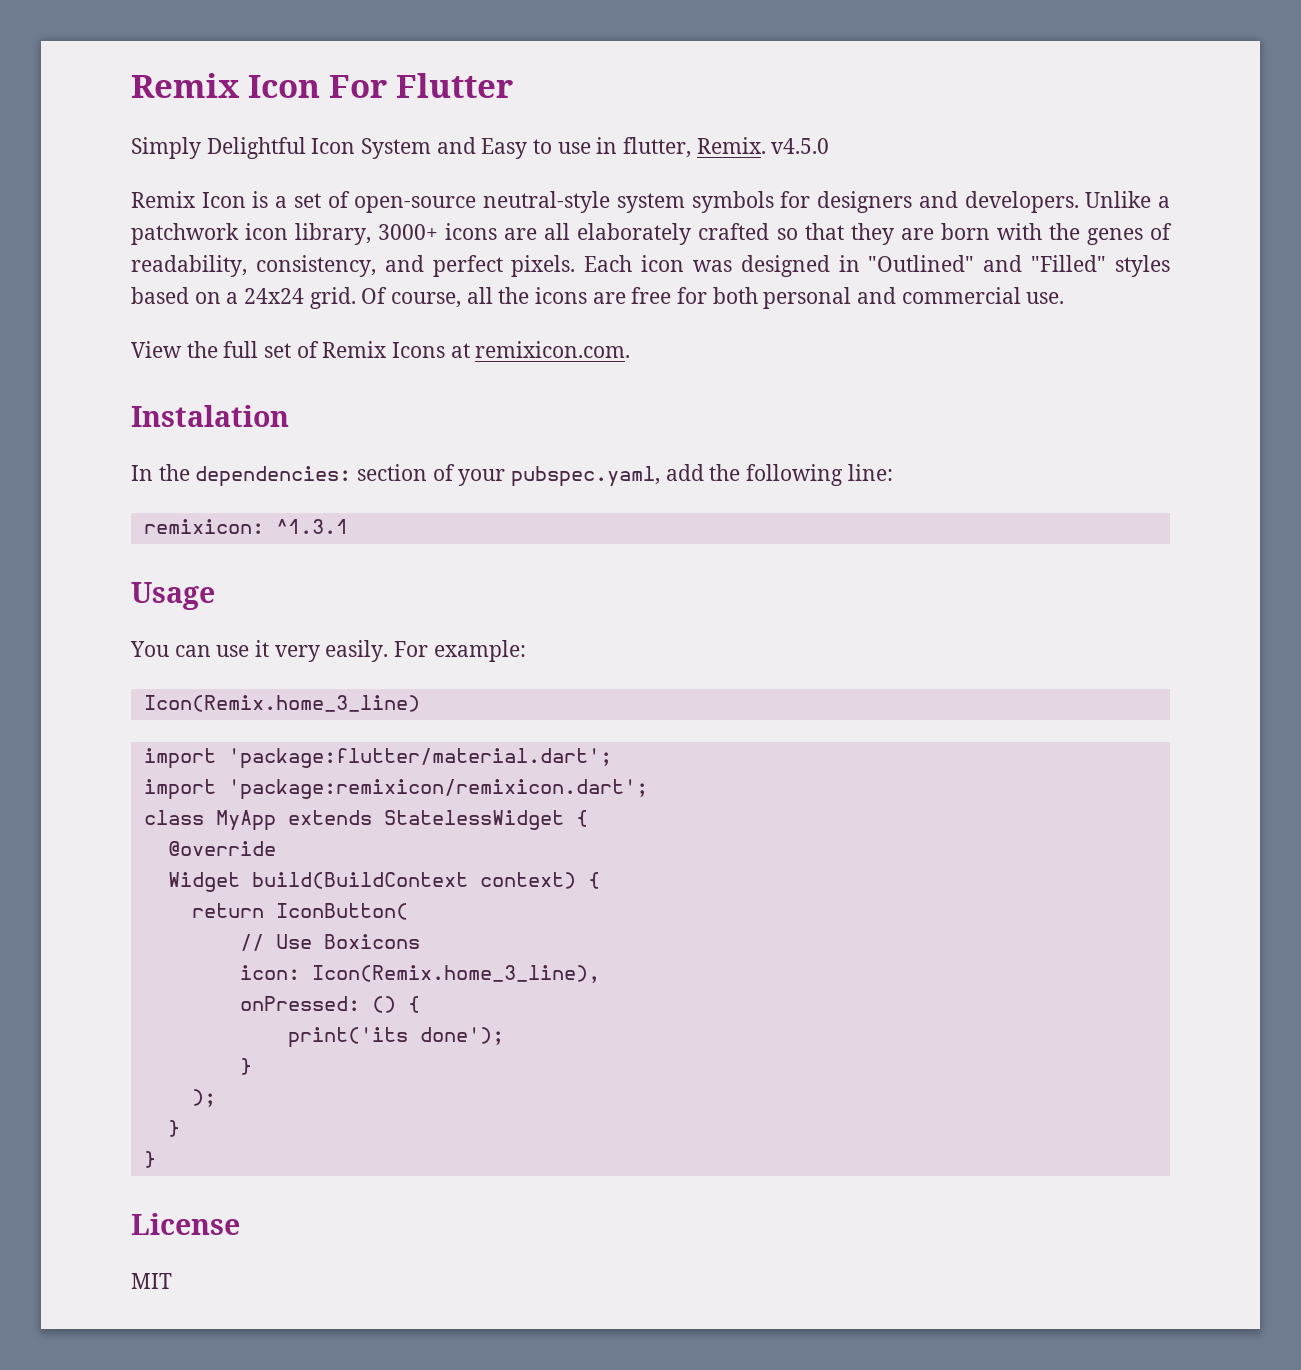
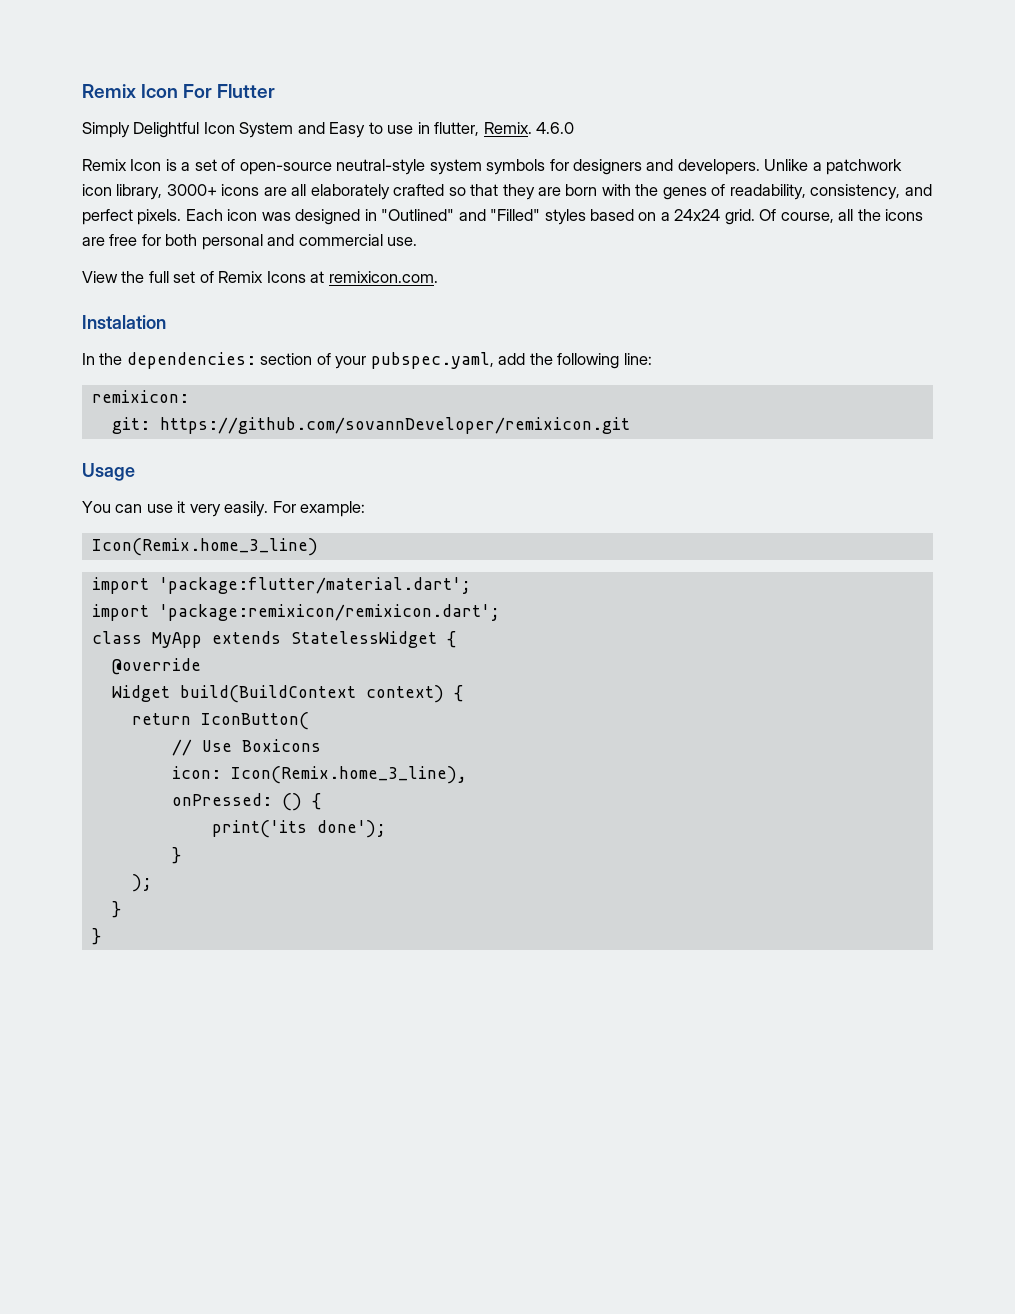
- Simply Delightful Icon System and Easy to use in flutter, Remix. v4.5.0
+ Simply Delightful Icon System and Easy to use in flutter, Remix. 4.6.0
- remixicon: ^1.3.1
+ remixicon:
+ git: https://github.com/sovannDeveloper/remixicon.git
- License
- MIT

